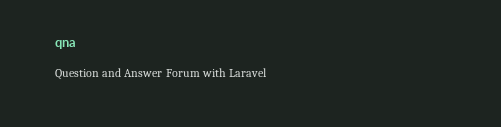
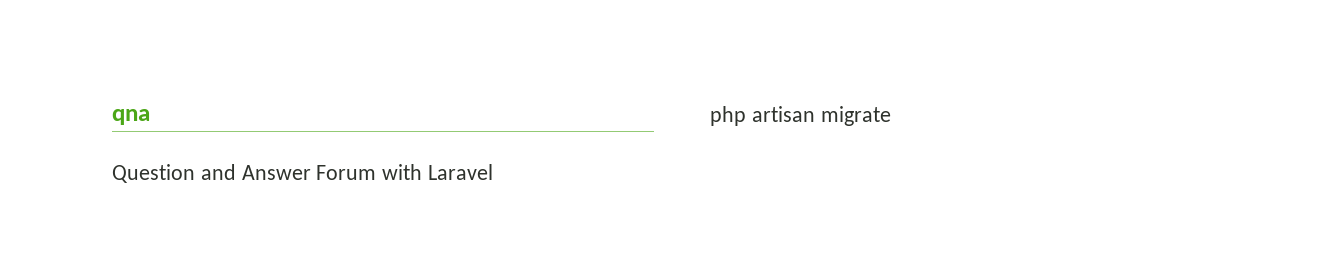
+ php artisan migrate

